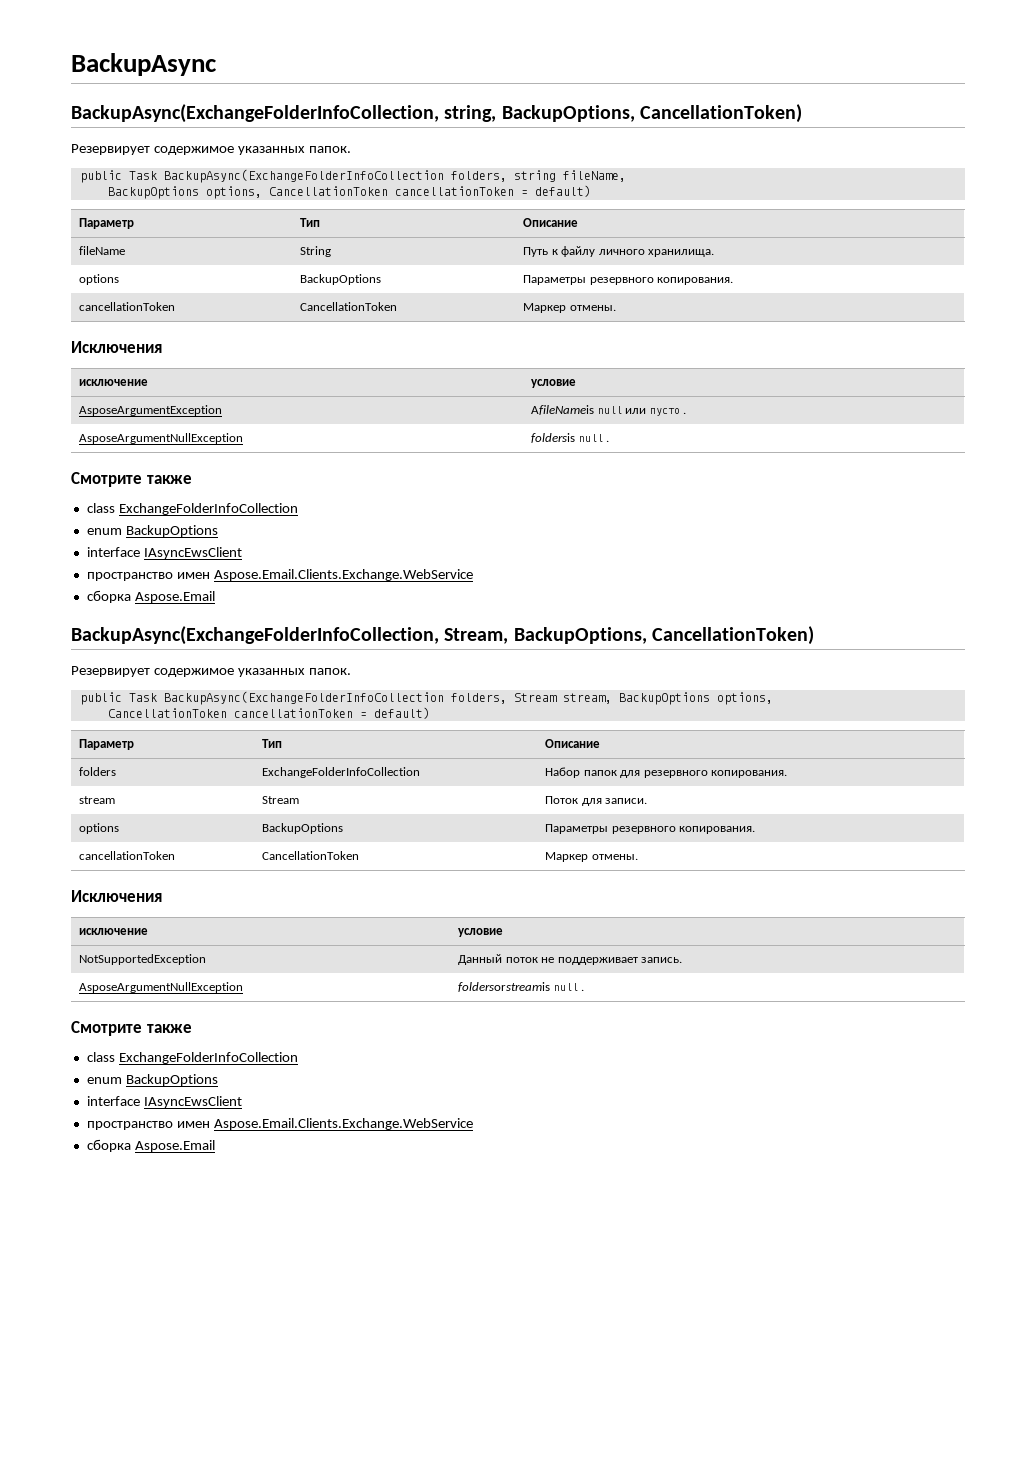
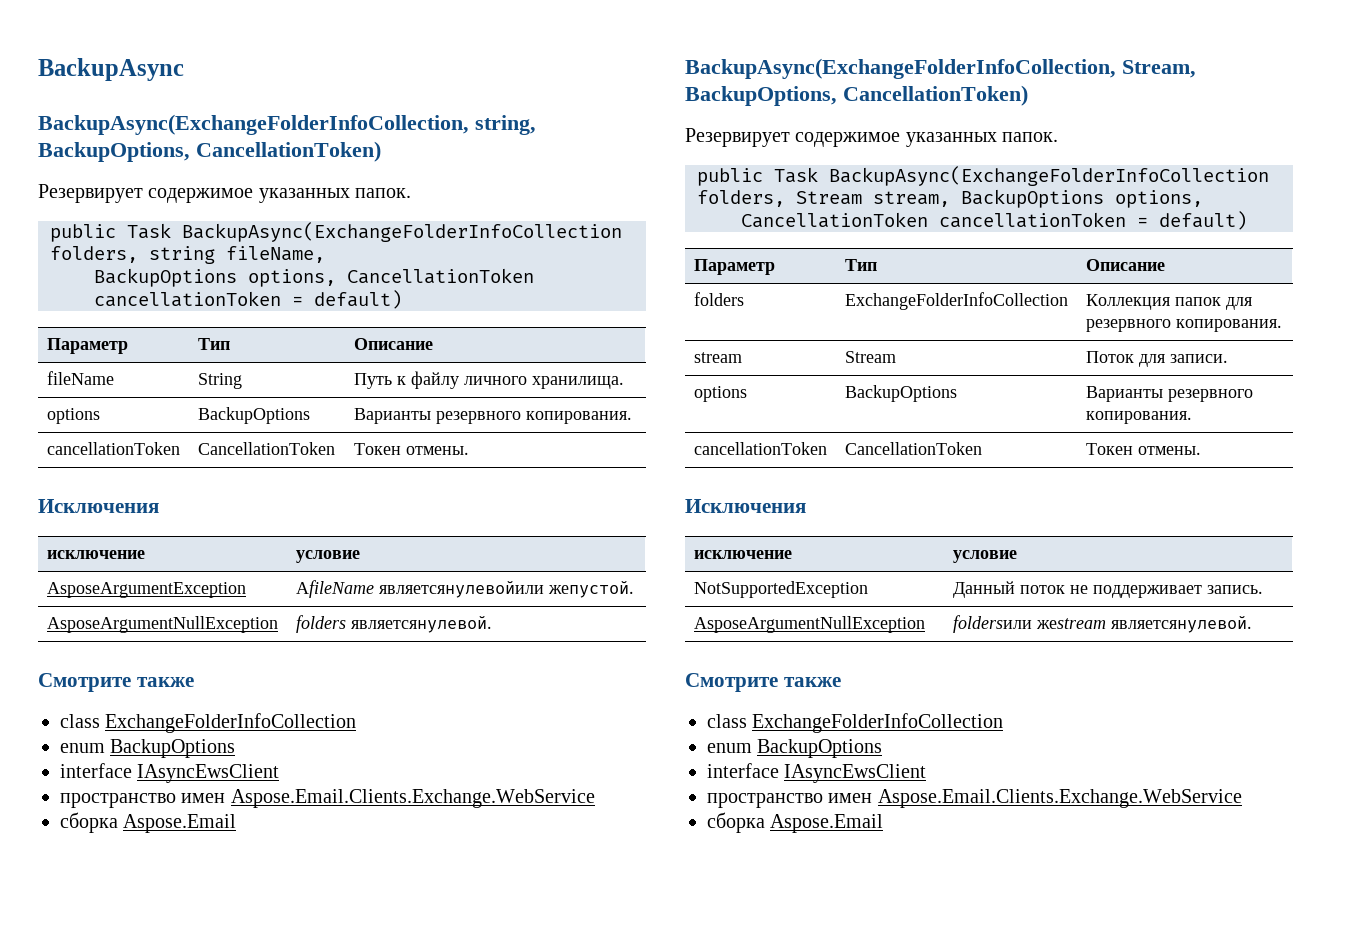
  fileName | String | Путь к файлу личного хранилища.
- options | BackupOptions | Параметры резервного копирования.
- cancellationToken | CancellationToken | Маркер отмены.
+ options | BackupOptions | Варианты резервного копирования.
+ cancellationToken | CancellationToken | Токен отмены.
- AsposeArgumentException | AfileNameis null или пусто .
- AsposeArgumentNullException | foldersis null .
+ AsposeArgumentException | АfileName являетсянулевойили жепустой.
+ AsposeArgumentNullException | folders являетсянулевой.
- folders | ExchangeFolderInfoCollection | Набор папок для резервного копирования.
+ folders | ExchangeFolderInfoCollection | Коллекция папок для резервного копирования.
  stream | Stream | Поток для записи.
- options | BackupOptions | Параметры резервного копирования.
- cancellationToken | CancellationToken | Маркер отмены.
+ options | BackupOptions | Варианты резервного копирования.
+ cancellationToken | CancellationToken | Токен отмены.
- AsposeArgumentNullException | foldersorstreamis null .
+ AsposeArgumentNullException | foldersили жеstream являетсянулевой.

